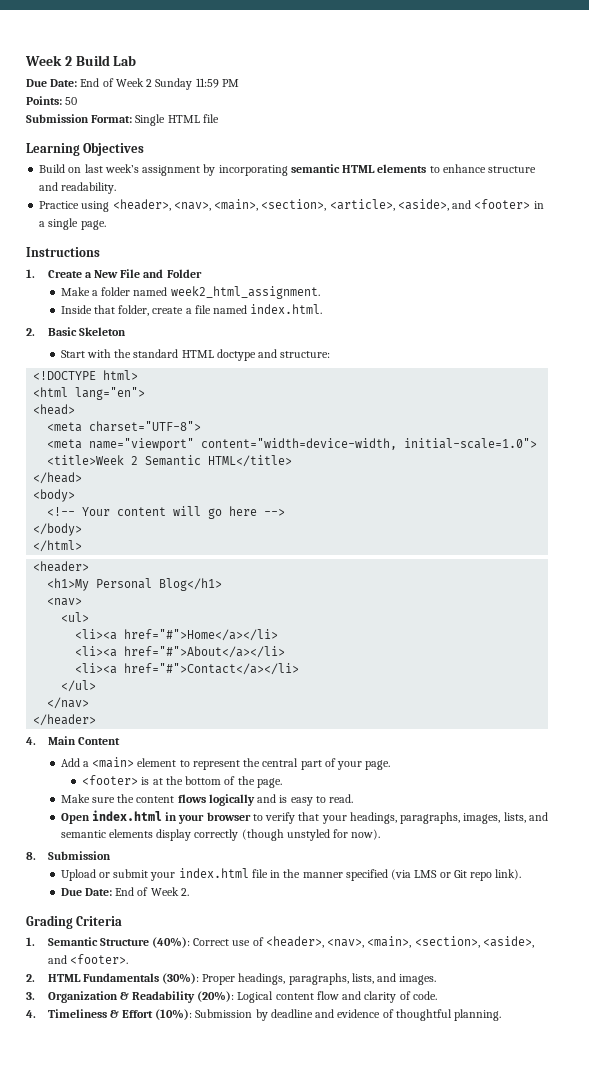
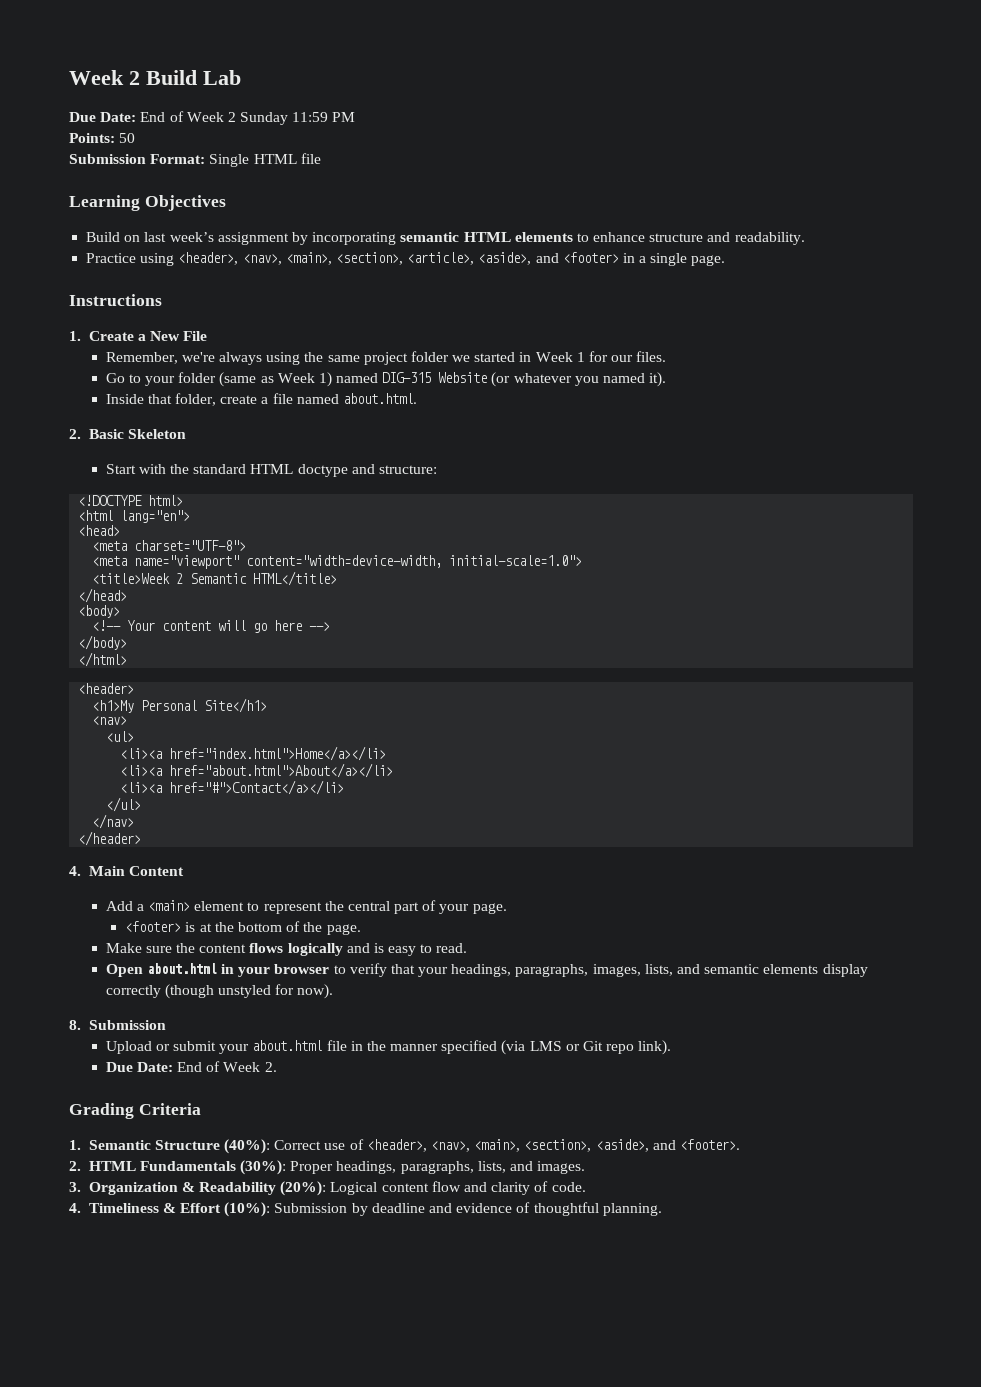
- 1. Create a New File and Folder
- Make a folder named week2_html_assignment.
+ 1. Create a New File
+ Remember, we're always using the same project folder we started in Week 1 for our files.
+ Go to your folder (same as Week 1) named DIG-315 Website (or whatever you named it).
- Inside that folder, create a file named index.html.
+ Inside that folder, create a file named about.html.
- <h1>My Personal Blog</h1>
+ <h1>My Personal Site</h1>
- <li><a href="#">Home</a></li>
- <li><a href="#">About</a></li>
+ <li><a href="index.html">Home</a></li>
+ <li><a href="about.html">About</a></li>
- Open index.html in your browser to verify that your headings, paragraphs, images, lists, and semantic elements display correctly (though unstyled for now).
+ Open about.html in your browser to verify that your headings, paragraphs, images, lists, and semantic elements display correctly (though unstyled for now).
- Upload or submit your index.html file in the manner specified (via LMS or Git repo link).
+ Upload or submit your about.html file in the manner specified (via LMS or Git repo link).

